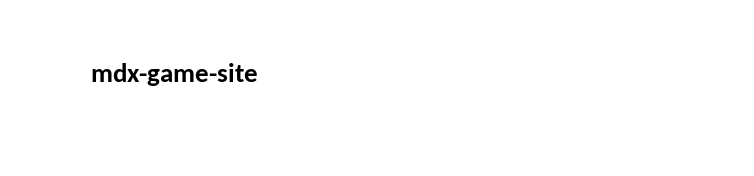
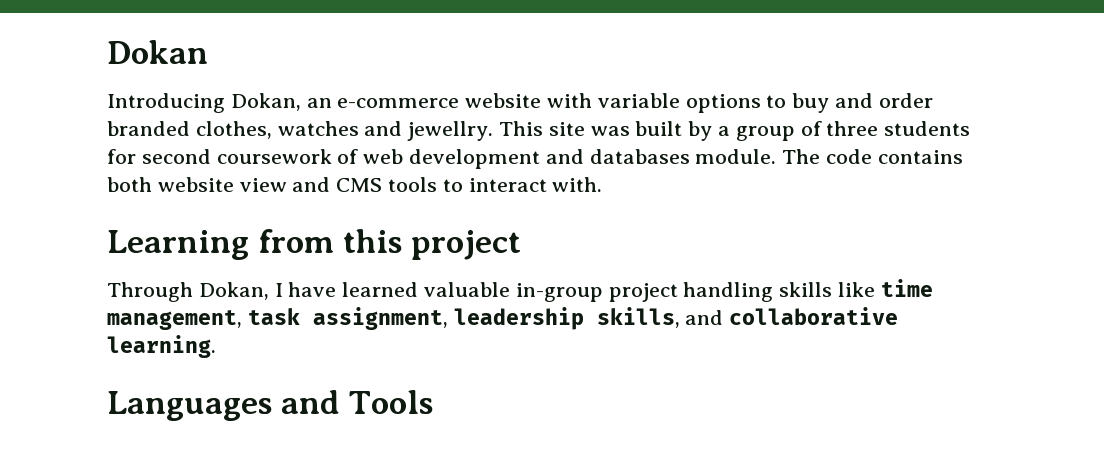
- mdx-game-site
+ Dokan
+ Introducing Dokan, an e-commerce website with variable options to buy and order branded clothes, watches and jewellry. This site was built by a group of three students for second coursework of web development and databases module. The code contains both website view and CMS tools to interact with.
+ Learning from this project
+ Through Dokan, I have learned valuable in-group project handling skills like time management, task assignment, leadership skills, and collaborative learning.
+ Languages and Tools

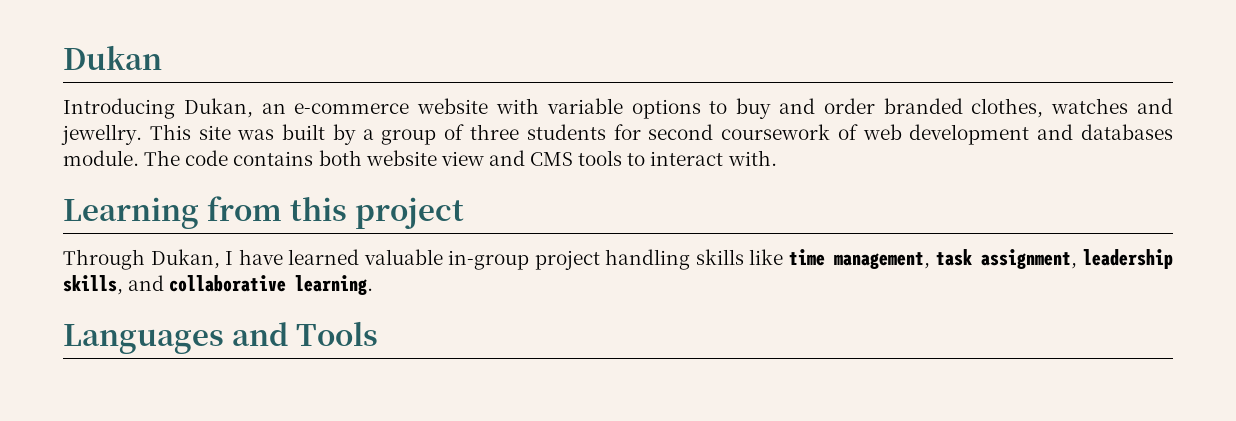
- Dokan
+ Dukan
- Introducing Dokan, an e-commerce website with variable options to buy and order branded clothes, watches and jewellry.
+ Introducing Dukan, an e-commerce website with variable options to buy and order branded clothes, watches and jewellry.
- Through Dokan, I have learned valuable in-group project handling skills like time management, task assignment, leadership skills, and collaborative learning.
+ Through Dukan, I have learned valuable in-group project handling skills like time management, task assignment, leadership skills, and collaborative learning.

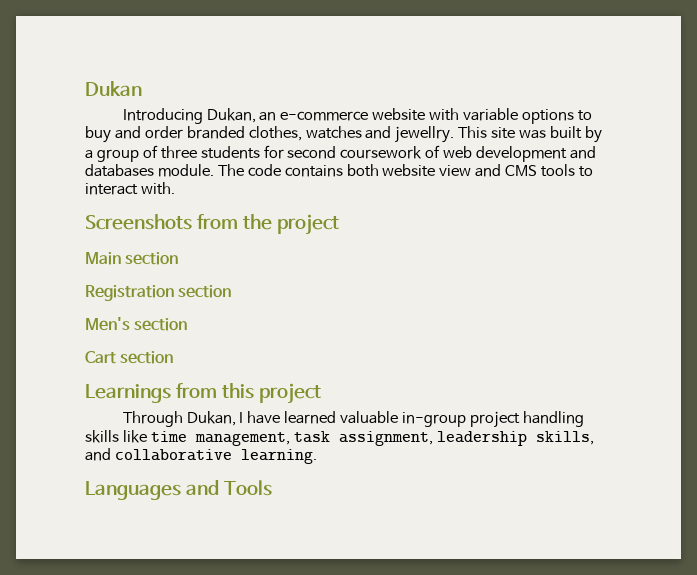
- Learning from this project
+ Screenshots from the project
+ Main section
+ Registration section
+ Men's section
+ Cart section
+ Learnings from this project

